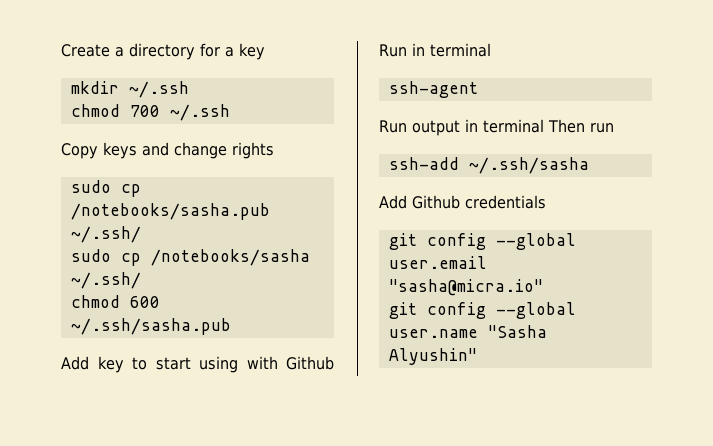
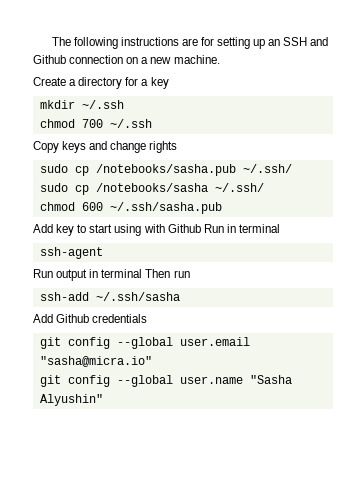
+ The following instructions are for setting up an SSH and Github connection on a new machine.

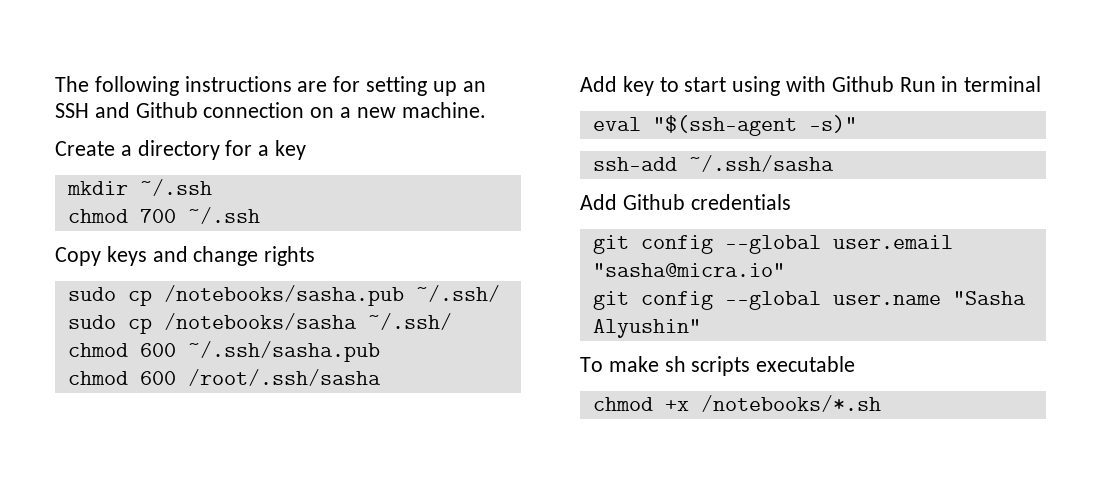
+ chmod 600 /root/.ssh/sasha
- ssh-agent
- Run output in terminal Then run
+ eval "$(ssh-agent -s)"
+ To make sh scripts executable
+ chmod +x /notebooks/*.sh

